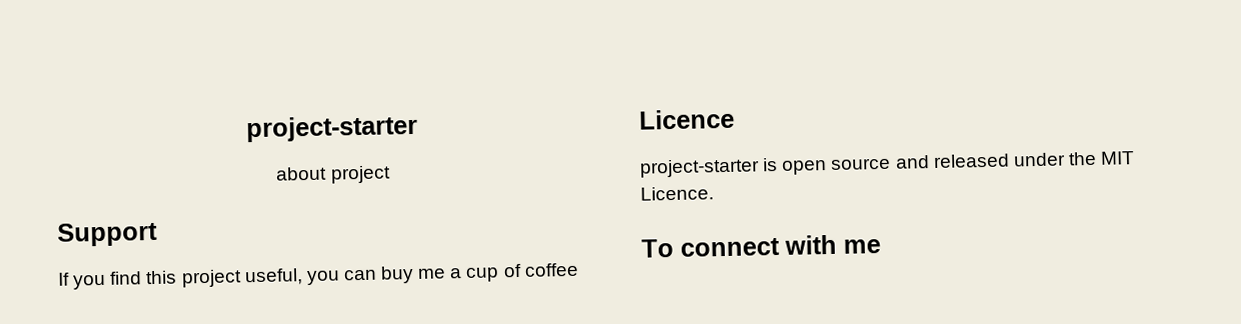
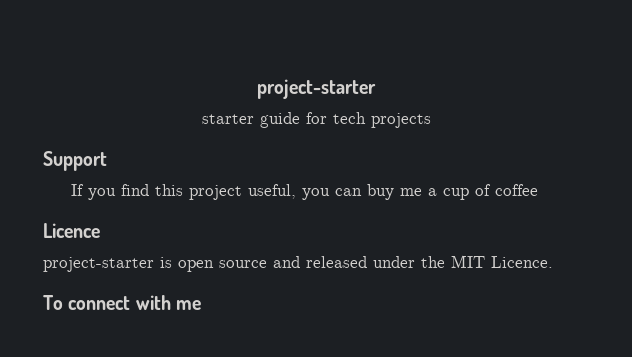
- about project
+ starter guide for tech projects

